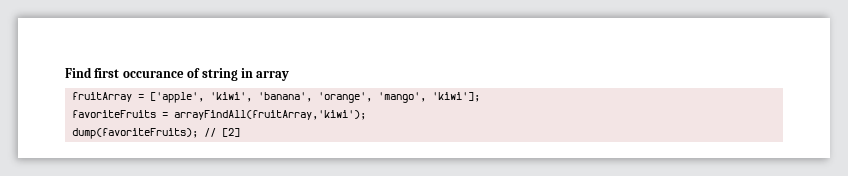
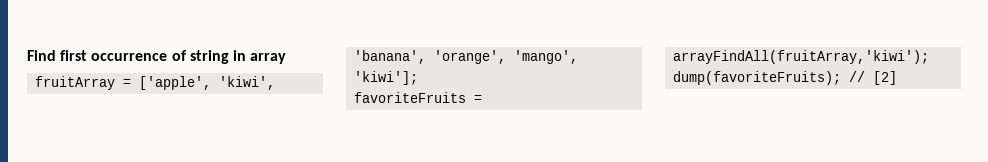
- Find first occurance of string in array
+ Find first occurrence of string in array

